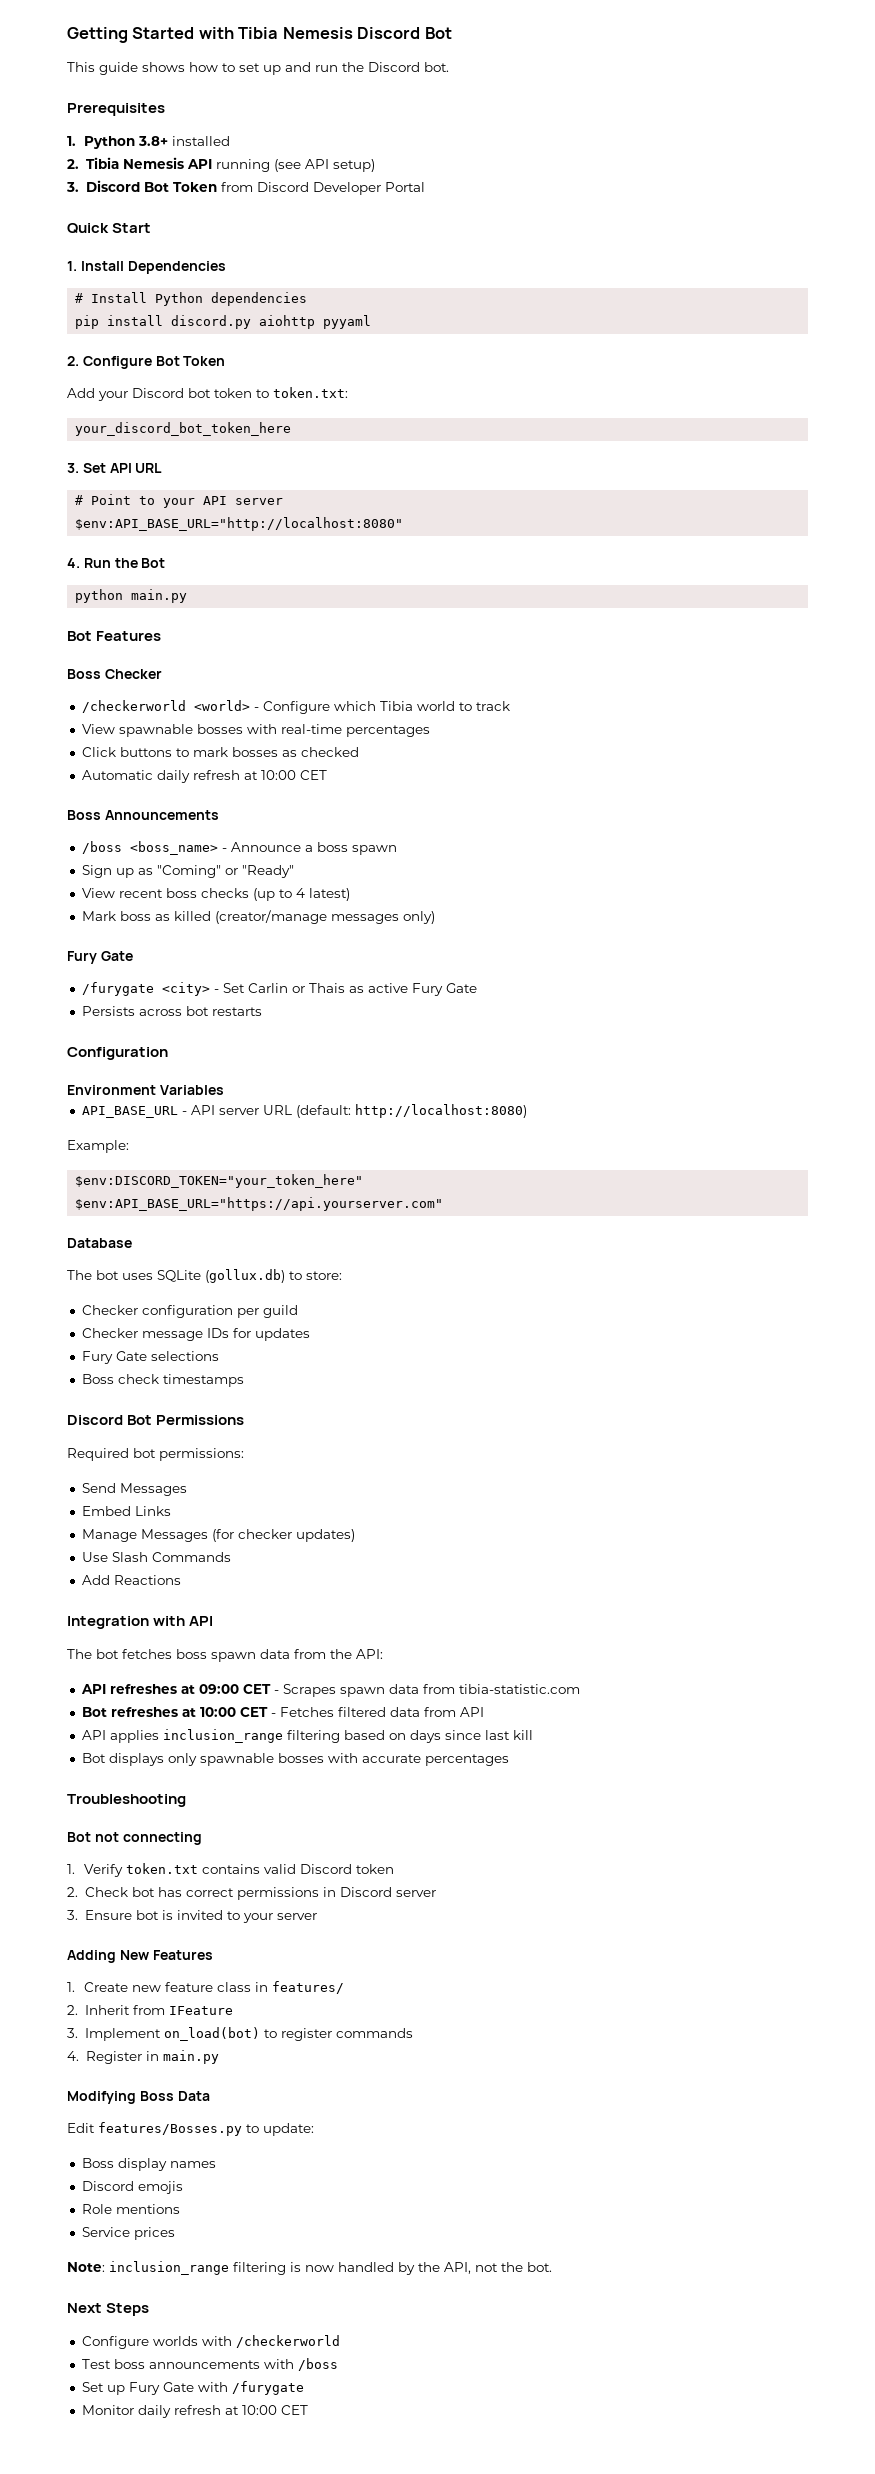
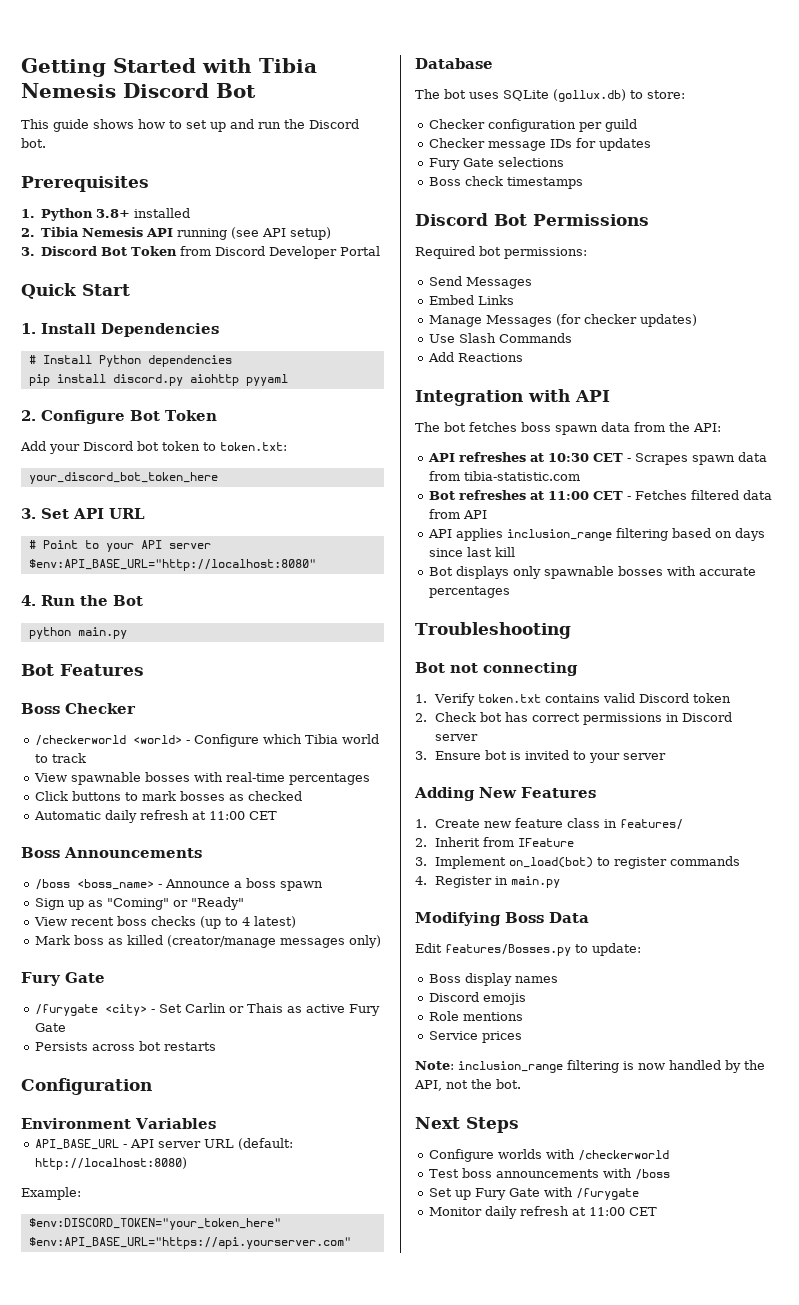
- Automatic daily refresh at 10:00 CET
+ Automatic daily refresh at 11:00 CET
- API refreshes at 09:00 CET - Scrapes spawn data from tibia-statistic.com
+ API refreshes at 10:30 CET - Scrapes spawn data from tibia-statistic.com
- Bot refreshes at 10:00 CET - Fetches filtered data from API
+ Bot refreshes at 11:00 CET - Fetches filtered data from API
- Monitor daily refresh at 10:00 CET
+ Monitor daily refresh at 11:00 CET

